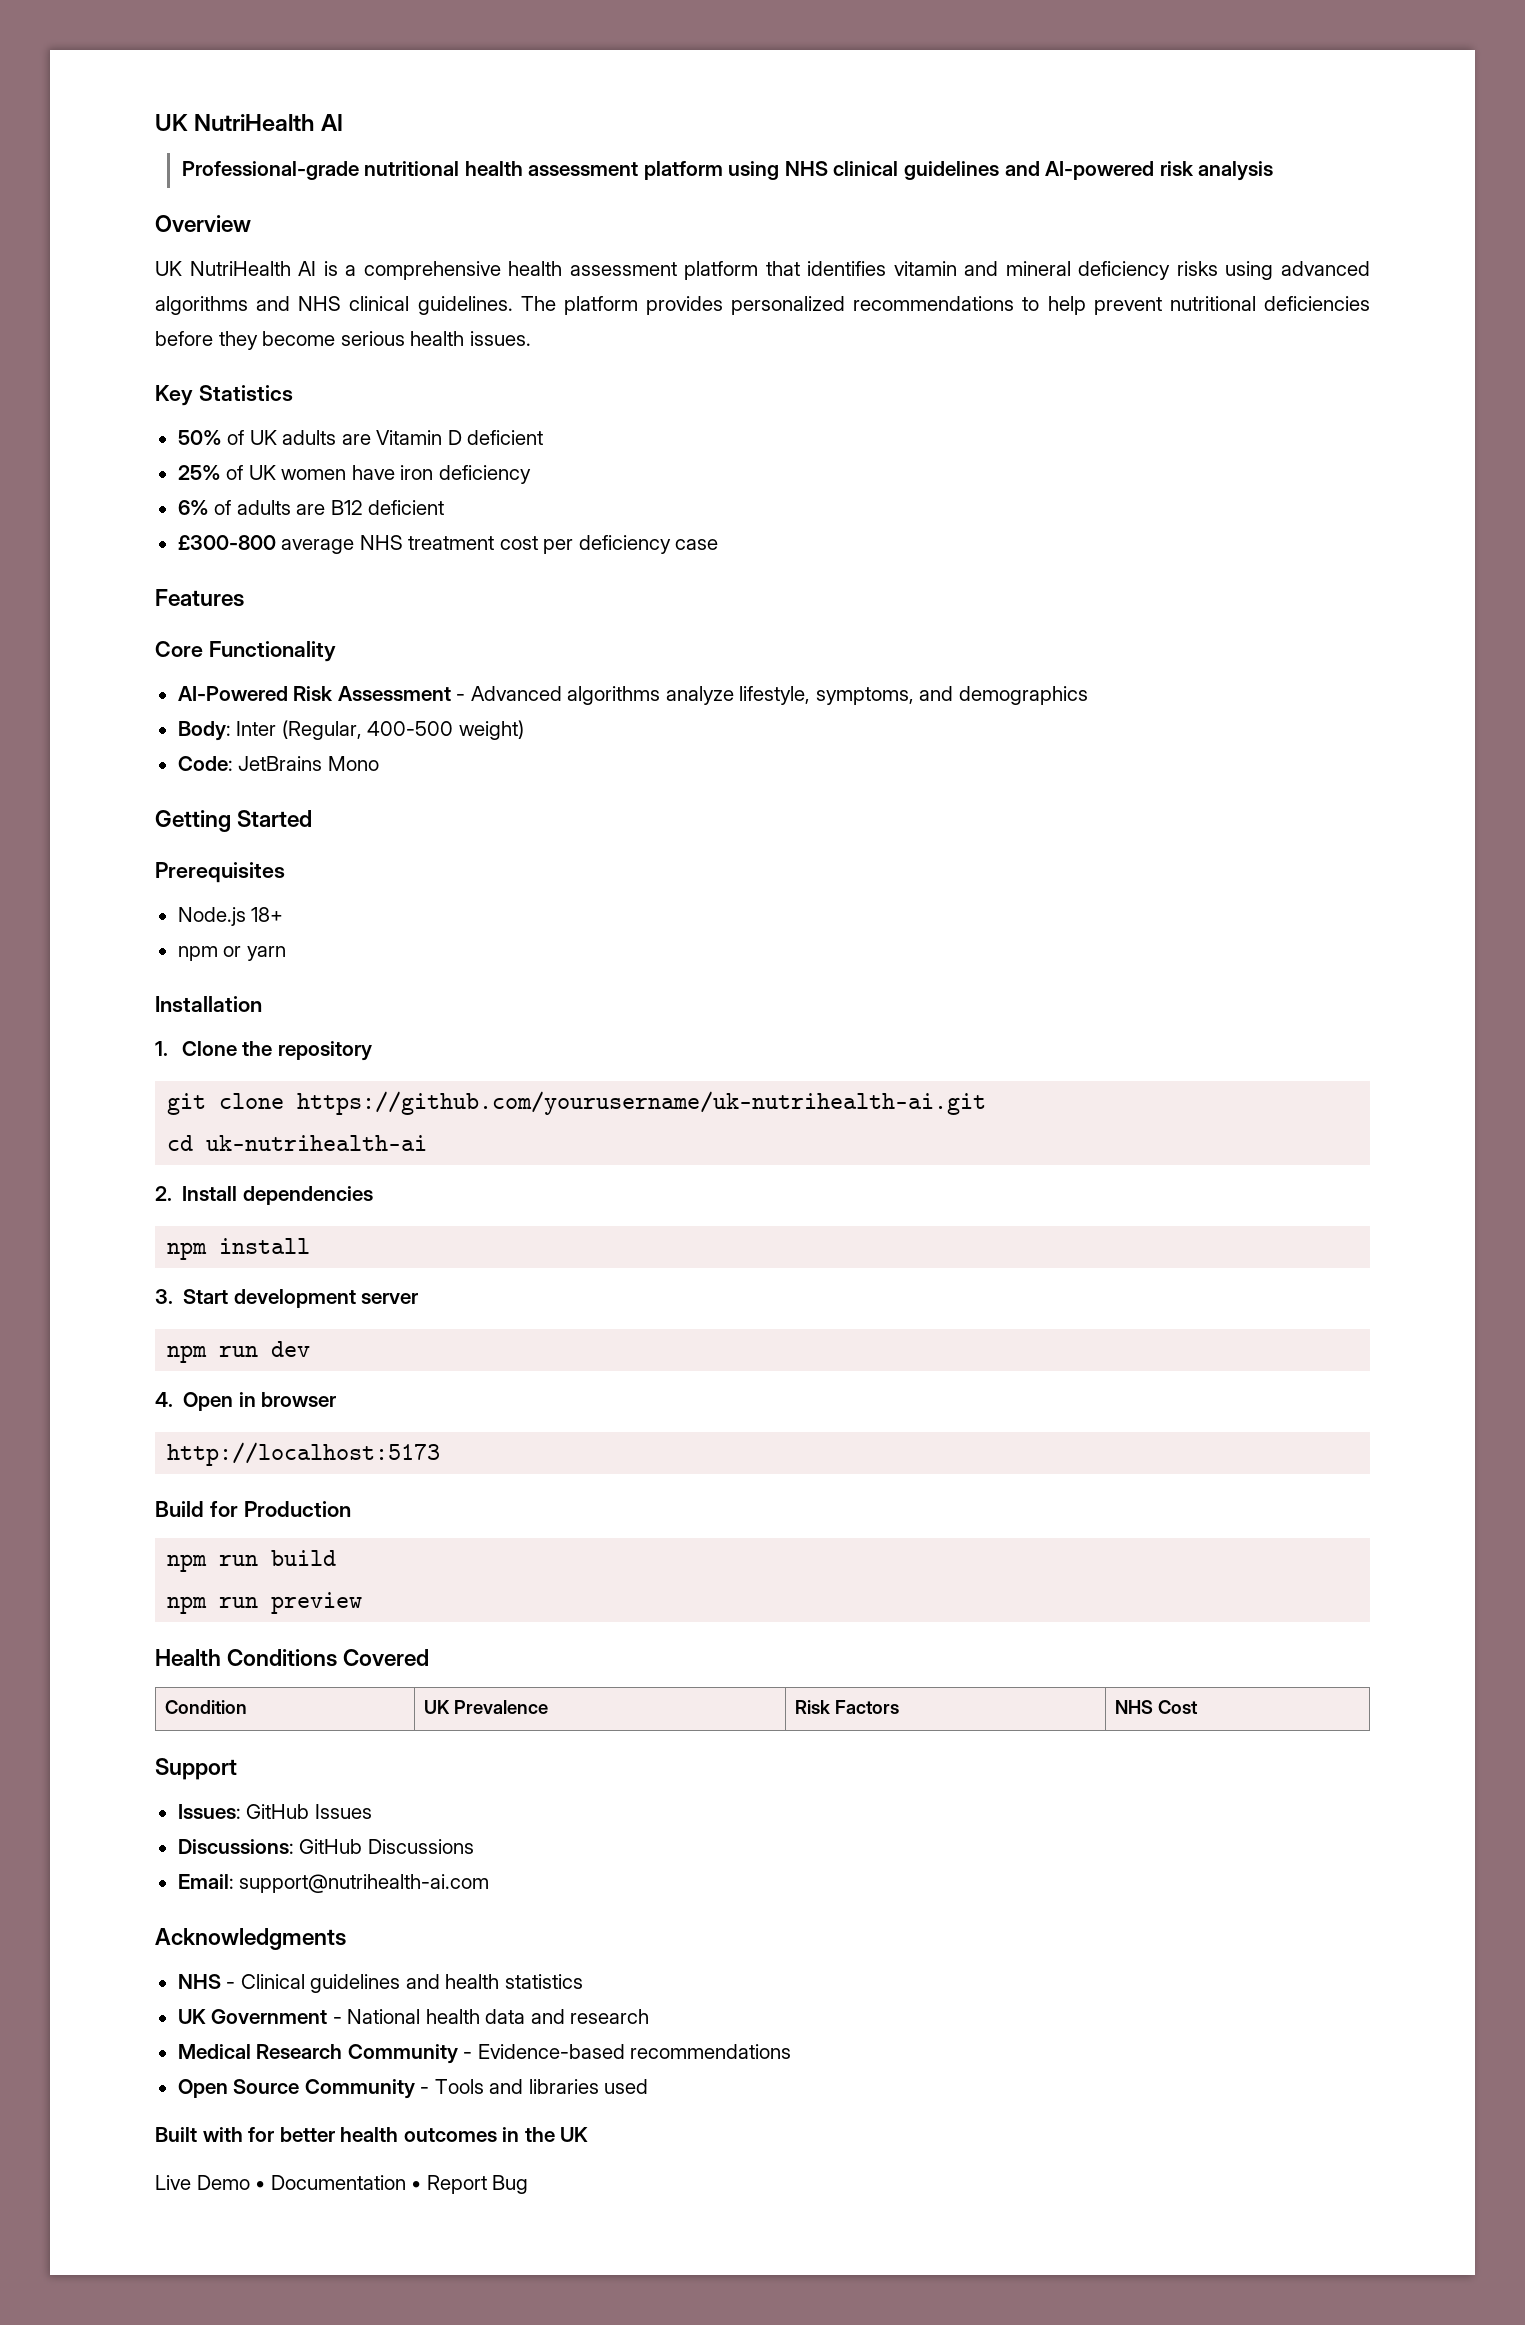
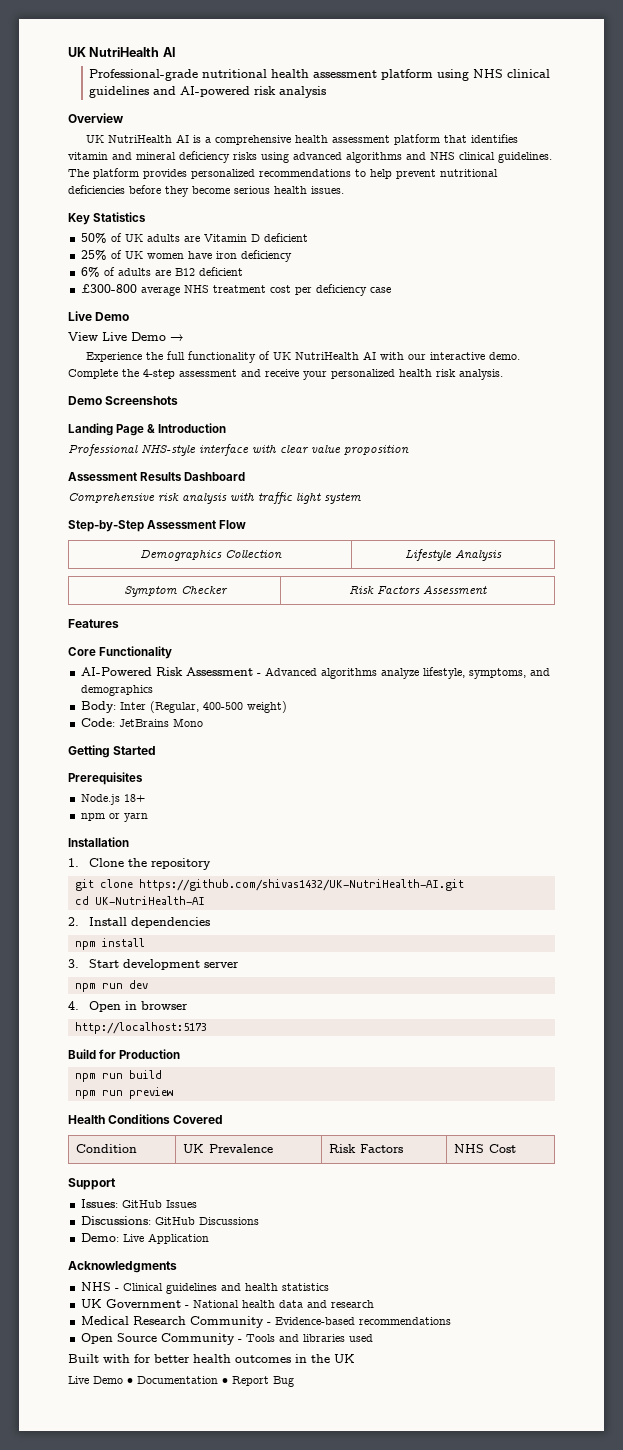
  £300-800 average NHS treatment cost per deficiency case
+ Live Demo
+ View Live Demo →
+ Experience the full functionality of UK NutriHealth AI with our interactive demo. Complete the 4-step assessment and receive your personalized health risk analysis.
+ Demo Screenshots
+ Landing Page & Introduction
+ Professional NHS-style interface with clear value proposition
+ Assessment Results Dashboard
+ Comprehensive risk analysis with traffic light system
+ Step-by-Step Assessment Flow
+ Demographics Collection | Lifestyle Analysis
+ Symptom Checker | Risk Factors Assessment
- git clone https://github.com/yourusername/uk-nutrihealth-ai.git
+ git clone https://github.com/shivas1432/UK-NutriHealth-AI.git
- cd uk-nutrihealth-ai
+ cd UK-NutriHealth-AI
- Email: support@nutrihealth-ai.com
+ Demo: Live Application

